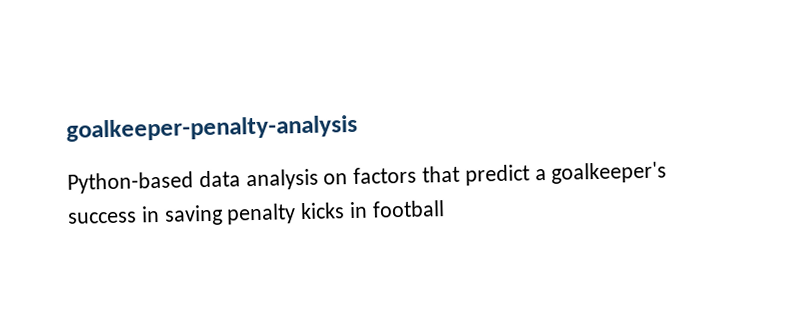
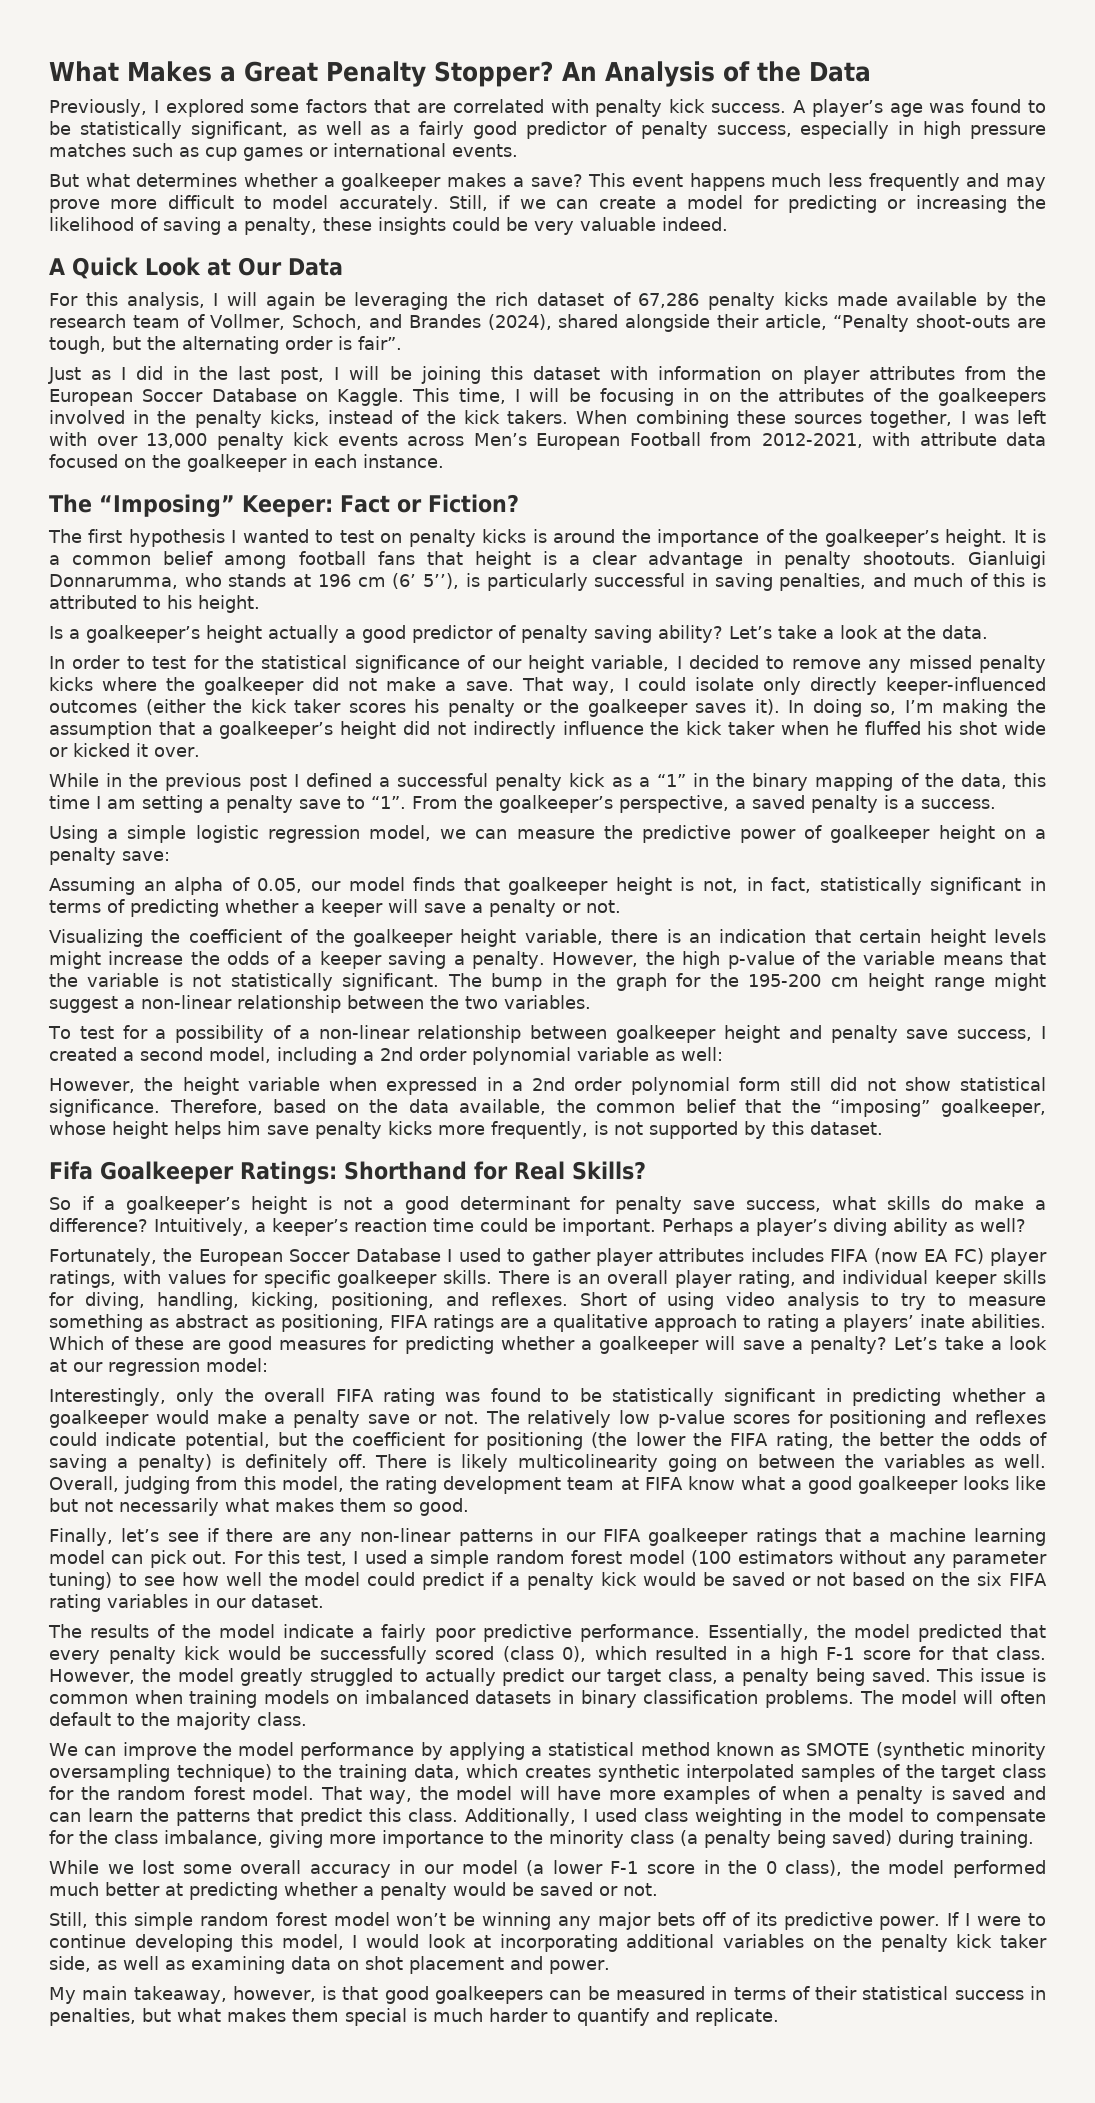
- goalkeeper-penalty-analysis
- Python-based data analysis on factors that predict a goalkeeper's success in saving penalty kicks in football
+ What Makes a Great Penalty Stopper? An Analysis of the Data
+ Previously, I explored some factors that are correlated with penalty kick success. A player’s age was found to be statistically significant, as well as a fairly good predictor of penalty success, especially in high pressure matches such as cup games or international events.
+ But what determines whether a goalkeeper makes a save? This event happens much less frequently and may prove more difficult to model accurately. Still, if we can create a model for predicting or increasing the likelihood of saving a penalty, these insights could be very valuable indeed.
+ A Quick Look at Our Data
+ For this analysis, I will again be leveraging the rich dataset of 67,286 penalty kicks made available by the research team of Vollmer, Schoch, and Brandes (2024), shared alongside their article, “Penalty shoot-outs are tough, but the alternating order is fair”.
+ Just as I did in the last post, I will be joining this dataset with information on player attributes from the European Soccer Database on Kaggle. This time, I will be focusing in on the attributes of the goalkeepers involved in the penalty kicks, instead of the kick takers. When combining these sources together, I was left with over 13,000 penalty kick events across Men’s European Football from 2012-2021, with attribute data focused on the goalkeeper in each instance.
+ The “Imposing” Keeper: Fact or Fiction?
+ The first hypothesis I wanted to test on penalty kicks is around the importance of the goalkeeper’s height. It is a common belief among football fans that height is a clear advantage in penalty shootouts. Gianluigi Donnarumma, who stands at 196 cm (6’ 5’’), is particularly successful in saving penalties, and much of this is attributed to his height.
+ Is a goalkeeper’s height actually a good predictor of penalty saving ability? Let’s take a look at the data.
+ In order to test for the statistical significance of our height variable, I decided to remove any missed penalty kicks where the goalkeeper did not make a save. That way, I could isolate only directly keeper-influenced outcomes (either the kick taker scores his penalty or the goalkeeper saves it). In doing so, I’m making the assumption that a goalkeeper’s height did not indirectly influence the kick taker when he fluffed his shot wide or kicked it over.
+ While in the previous post I defined a successful penalty kick as a “1” in the binary mapping of the data, this time I am setting a penalty save to “1”. From the goalkeeper’s perspective, a saved penalty is a success.
+ Using a simple logistic regression model, we can measure the predictive power of goalkeeper height on a penalty save:
+ Assuming an alpha of 0.05, our model finds that goalkeeper height is not, in fact, statistically significant in terms of predicting whether a keeper will save a penalty or not.
+ Visualizing the coefficient of the goalkeeper height variable, there is an indication that certain height levels might increase the odds of a keeper saving a penalty. However, the high p-value of the variable means that the variable is not statistically significant. The bump in the graph for the 195-200 cm height range might suggest a non-linear relationship between the two variables.
+ To test for a possibility of a non-linear relationship between goalkeeper height and penalty save success, I created a second model, including a 2nd order polynomial variable as well:
+ However, the height variable when expressed in a 2nd order polynomial form still did not show statistical significance. Therefore, based on the data available, the common belief that the “imposing” goalkeeper, whose height helps him save penalty kicks more frequently, is not supported by this dataset.
+ Fifa Goalkeeper Ratings: Shorthand for Real Skills?
+ So if a goalkeeper’s height is not a good determinant for penalty save success, what skills do make a difference? Intuitively, a keeper’s reaction time could be important. Perhaps a player’s diving ability as well?
+ Fortunately, the European Soccer Database I used to gather player attributes includes FIFA (now EA FC) player ratings, with values for specific goalkeeper skills. There is an overall player rating, and individual keeper skills for diving, handling, kicking, positioning, and reflexes. Short of using video analysis to try to measure something as abstract as positioning, FIFA ratings are a qualitative approach to rating a players’ inate abilities. Which of these are good measures for predicting whether a goalkeeper will save a penalty? Let’s take a look at our regression model:
+ Interestingly, only the overall FIFA rating was found to be statistically significant in predicting whether a goalkeeper would make a penalty save or not. The relatively low p-value scores for positioning and reflexes could indicate potential, but the coefficient for positioning (the lower the FIFA rating, the better the odds of saving a penalty) is definitely off. There is likely multicolinearity going on between the variables as well. Overall, judging from this model, the rating development team at FIFA know what a good goalkeeper looks like but not necessarily what makes them so good.
+ Finally, let’s see if there are any non-linear patterns in our FIFA goalkeeper ratings that a machine learning model can pick out. For this test, I used a simple random forest model (100 estimators without any parameter tuning) to see how well the model could predict if a penalty kick would be saved or not based on the six FIFA rating variables in our dataset.
+ The results of the model indicate a fairly poor predictive performance. Essentially, the model predicted that every penalty kick would be successfully scored (class 0), which resulted in a high F-1 score for that class. However, the model greatly struggled to actually predict our target class, a penalty being saved. This issue is common when training models on imbalanced datasets in binary classification problems. The model will often default to the majority class.
+ We can improve the model performance by applying a statistical method known as SMOTE (synthetic minority oversampling technique) to the training data, which creates synthetic interpolated samples of the target class for the random forest model. That way, the model will have more examples of when a penalty is saved and can learn the patterns that predict this class. Additionally, I used class weighting in the model to compensate for the class imbalance, giving more importance to the minority class (a penalty being saved) during training.
+ While we lost some overall accuracy in our model (a lower F-1 score in the 0 class), the model performed much better at predicting whether a penalty would be saved or not.
+ Still, this simple random forest model won’t be winning any major bets off of its predictive power. If I were to continue developing this model, I would look at incorporating additional variables on the penalty kick taker side, as well as examining data on shot placement and power.
+ My main takeaway, however, is that good goalkeepers can be measured in terms of their statistical success in penalties, but what makes them special is much harder to quantify and replicate.

